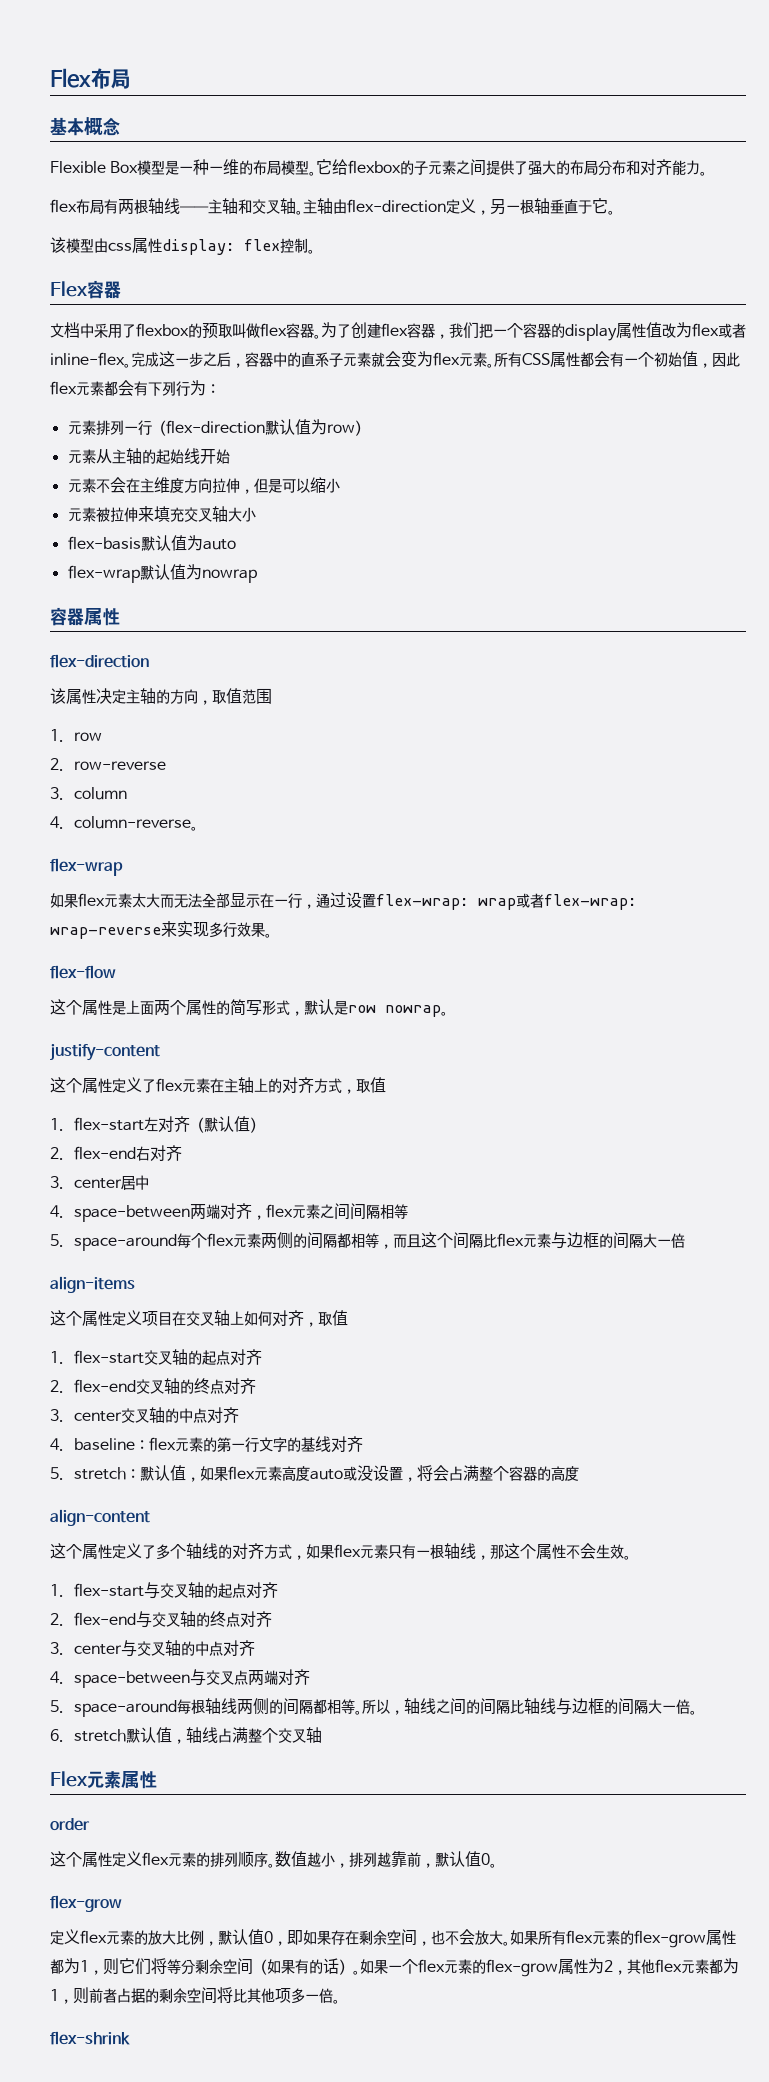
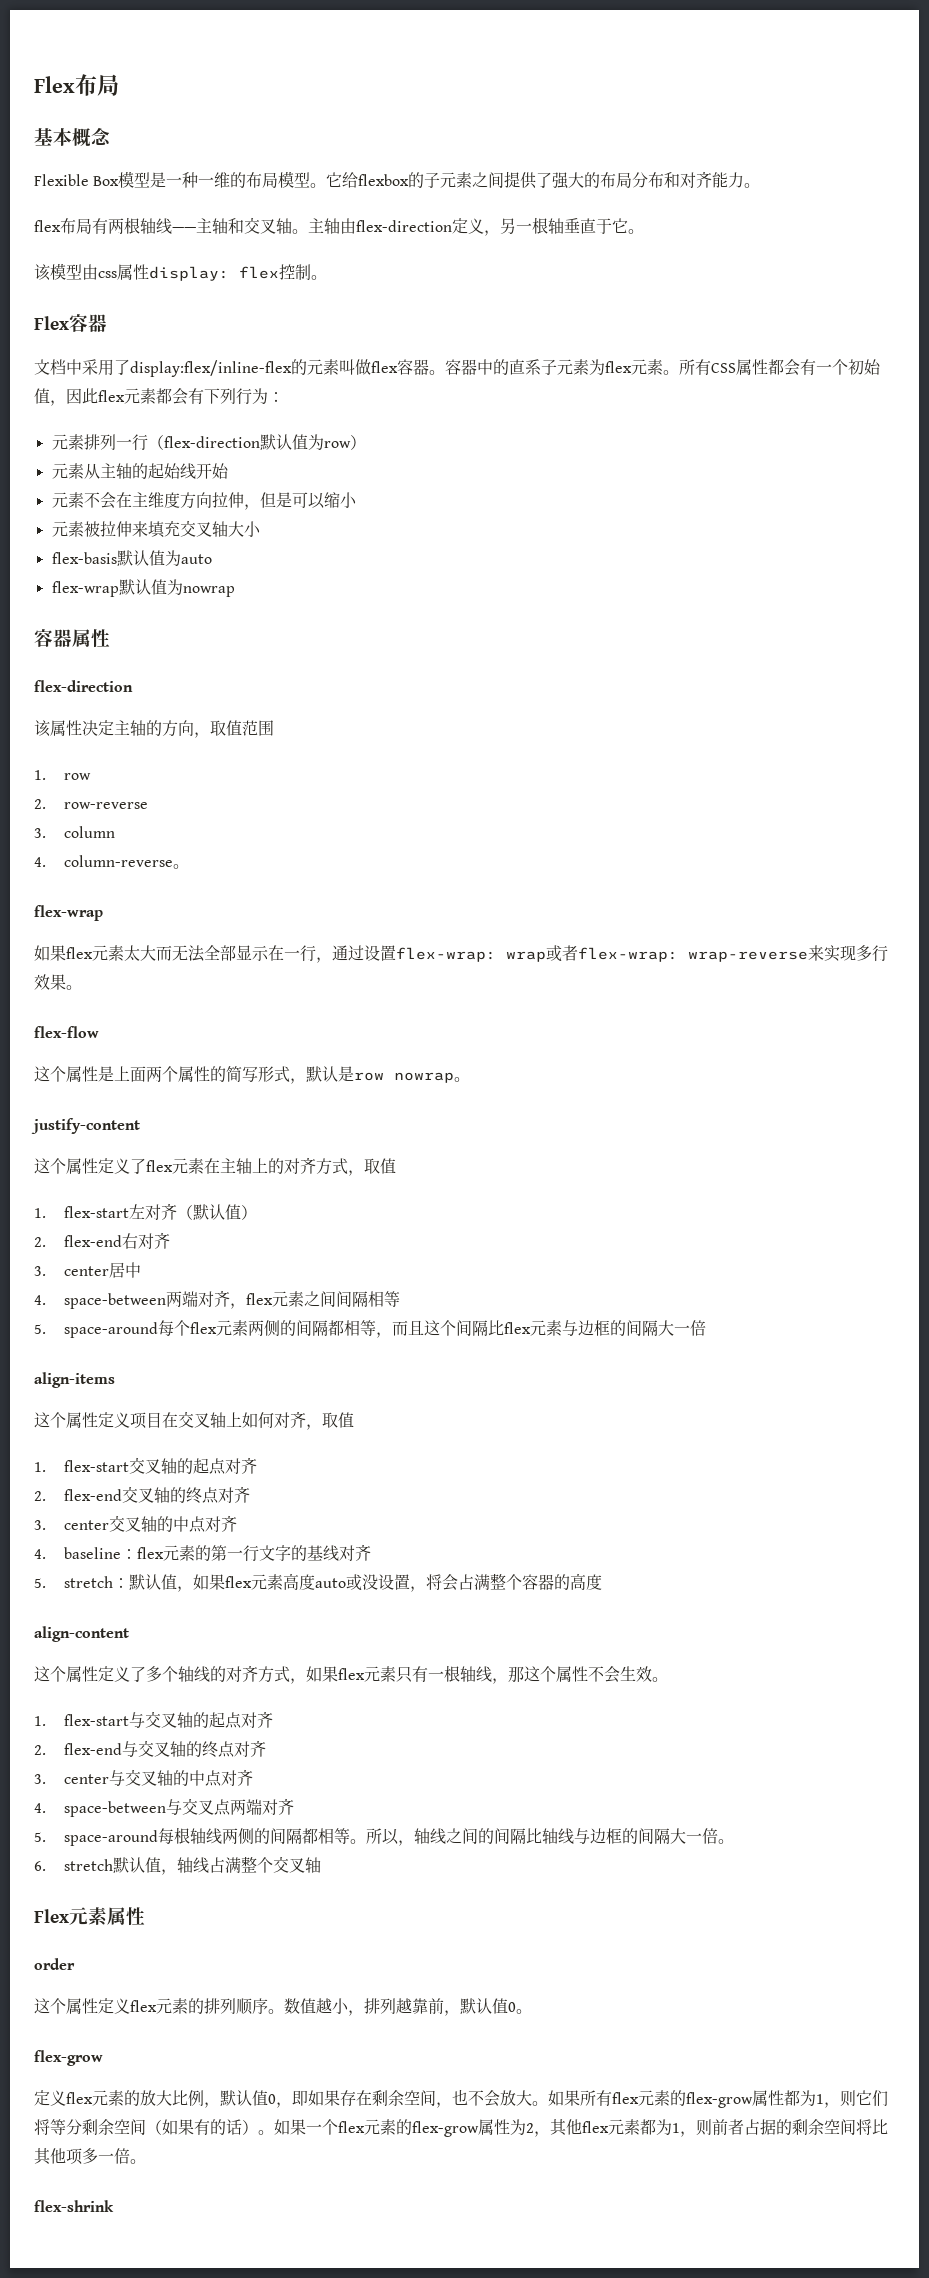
- 文档中采用了flexbox的预取叫做flex容器。
+ 文档中采用了display:flex/inline-flex的元素叫做flex容器。
- 为了创建flex容器，我们把一个容器的display属性值改为flex或者inline-flex。完成这一步之后，容器中的直系子元素就会变为flex元素。
+ 容器中的直系子元素为flex元素。

